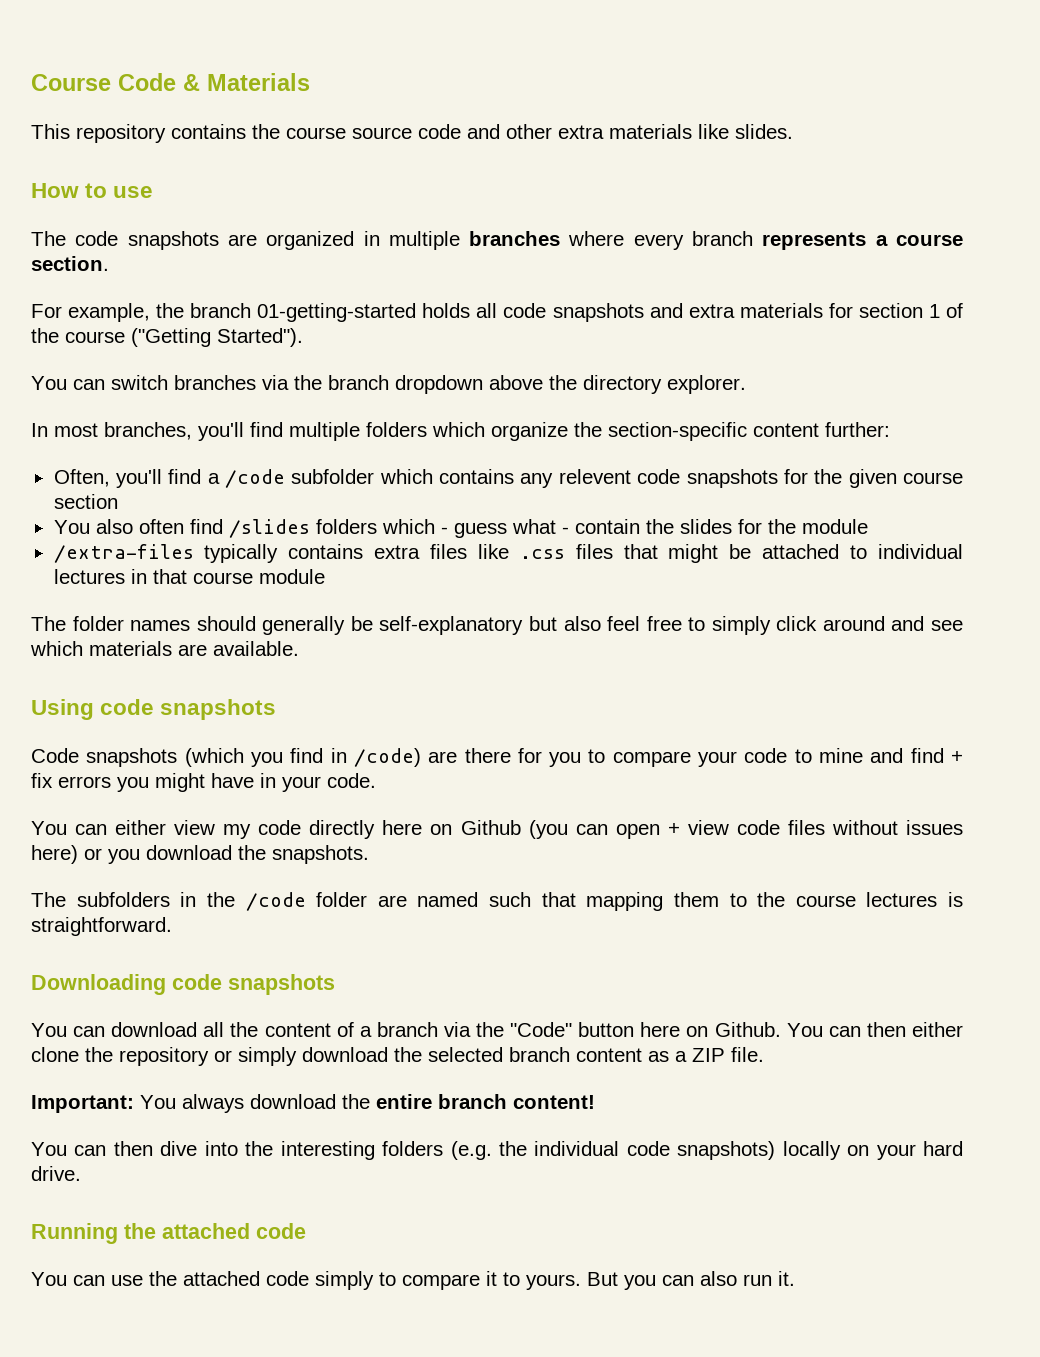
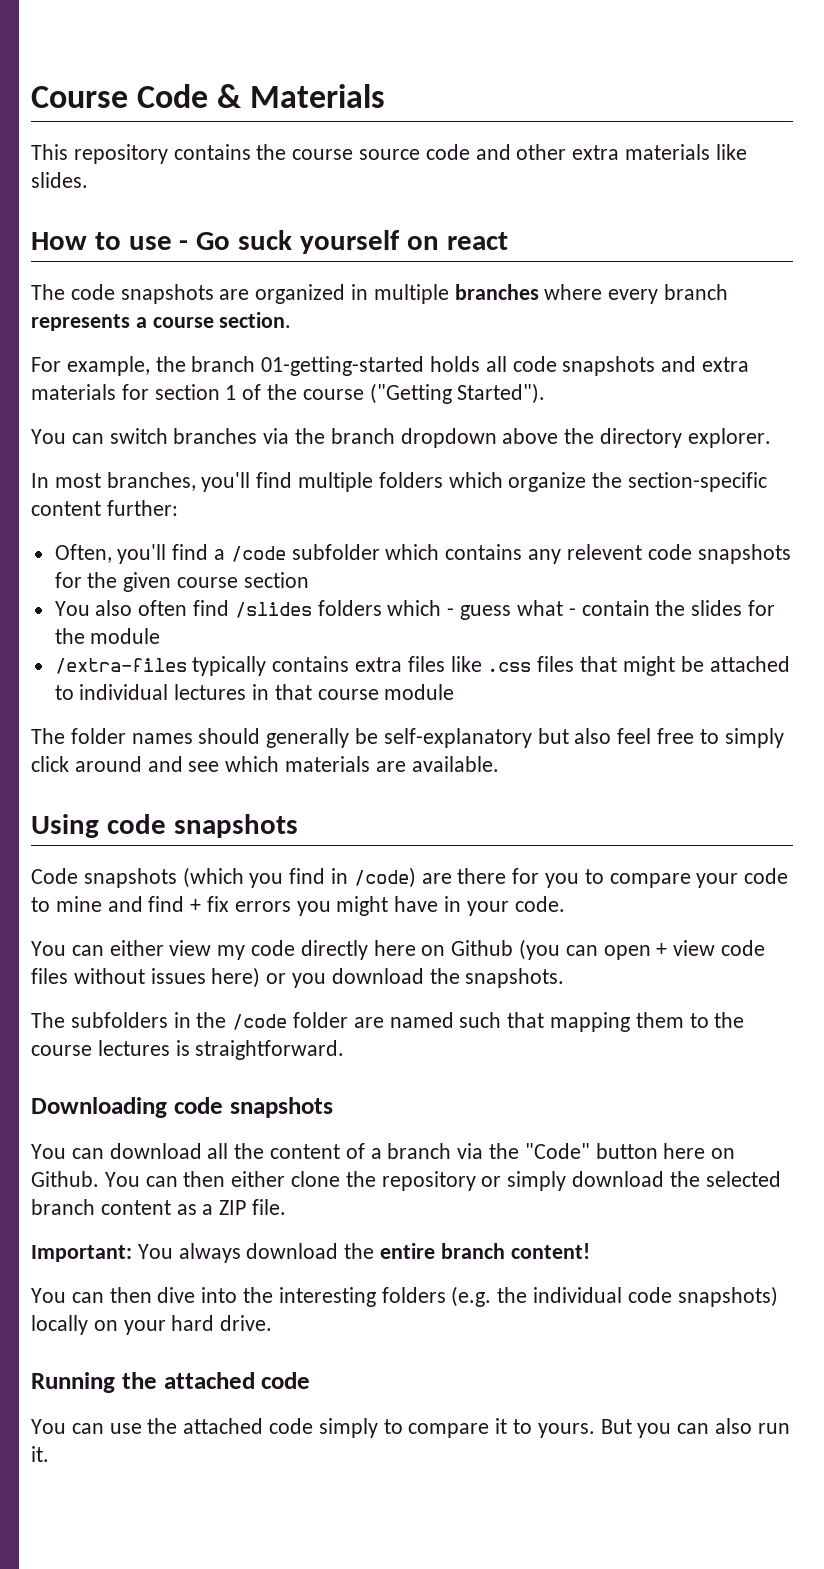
- How to use
+ How to use - Go suck yourself on react

